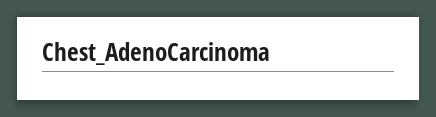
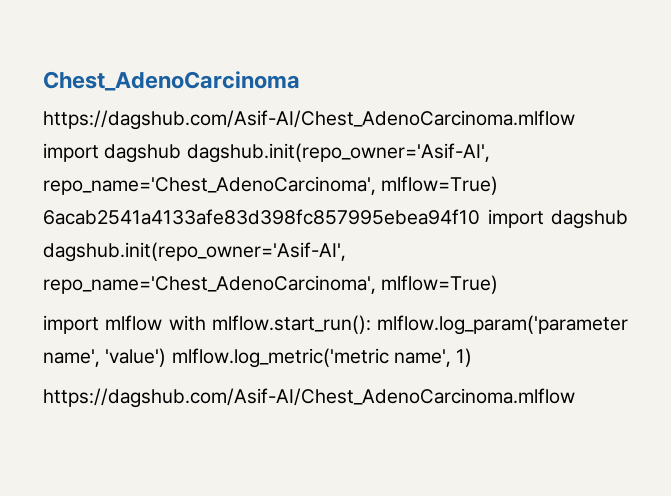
+ https://dagshub.com/Asif-AI/Chest_AdenoCarcinoma.mlflow import dagshub dagshub.init(repo_owner='Asif-AI', repo_name='Chest_AdenoCarcinoma', mlflow=True) 6acab2541a4133afe83d398fc857995ebea94f10 import dagshub dagshub.init(repo_owner='Asif-AI', repo_name='Chest_AdenoCarcinoma', mlflow=True)
+ import mlflow with mlflow.start_run(): mlflow.log_param('parameter name', 'value') mlflow.log_metric('metric name', 1)
+ https://dagshub.com/Asif-AI/Chest_AdenoCarcinoma.mlflow

